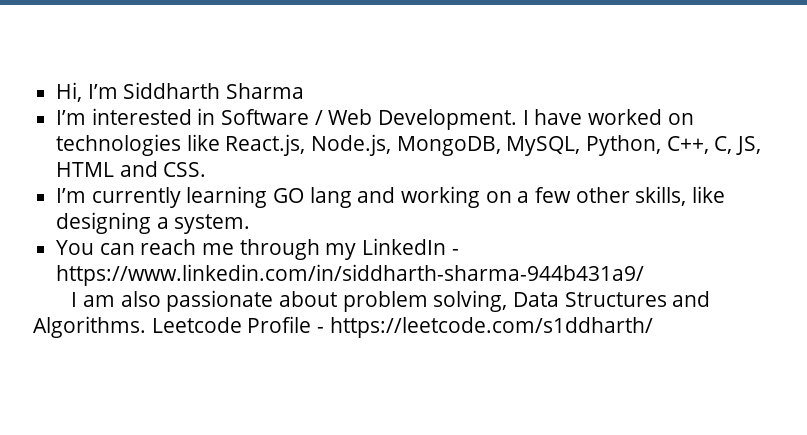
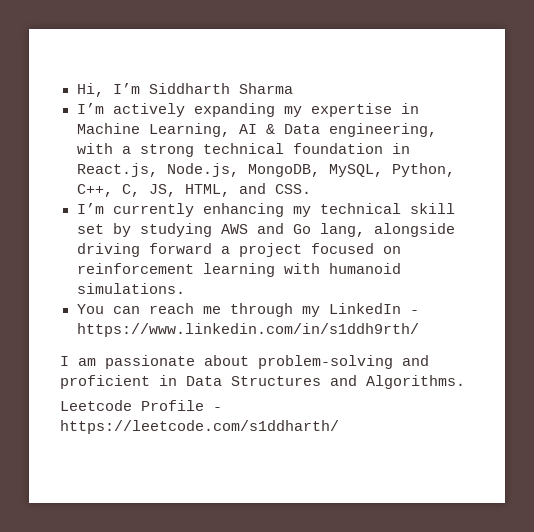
- I’m interested in Software / Web Development. I have worked on technologies like React.js, Node.js, MongoDB, MySQL, Python, C++, C, JS, HTML and CSS.
+ I’m actively expanding my expertise in Machine Learning, AI & Data engineering, with a strong technical foundation in React.js, Node.js, MongoDB, MySQL, Python, C++, C, JS, HTML, and CSS.
- I’m currently learning GO lang and working on a few other skills, like designing a system.
+ I’m currently enhancing my technical skill set by studying AWS and Go lang, alongside driving forward a project focused on reinforcement learning with humanoid simulations.
- You can reach me through my LinkedIn - https://www.linkedin.com/in/siddharth-sharma-944b431a9/
+ You can reach me through my LinkedIn - https://www.linkedin.com/in/s1ddh9rth/
- I am also passionate about problem solving, Data Structures and Algorithms. Leetcode Profile - https://leetcode.com/s1ddharth/
+ I am passionate about problem-solving and proficient in Data Structures and Algorithms.
+ Leetcode Profile - https://leetcode.com/s1ddharth/

